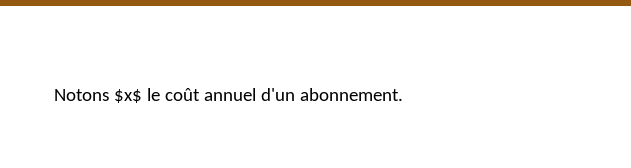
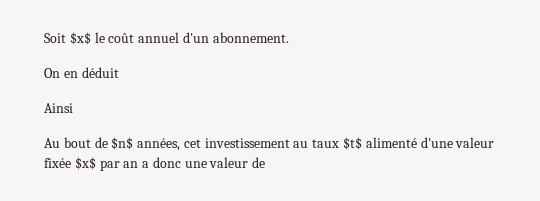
- Notons $x$ le coût annuel d'un abonnement.
+ Soit $x$ le coût annuel d'un abonnement.
+ On en déduit
+ Ainsi
+ Au bout de $n$ années, cet investissement au taux $t$ alimenté d'une valeur fixée $x$ par an a donc une valeur de

